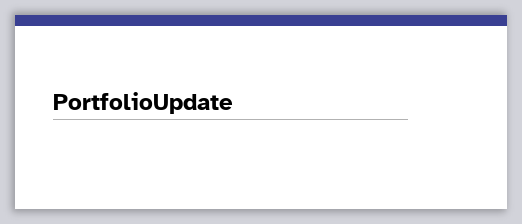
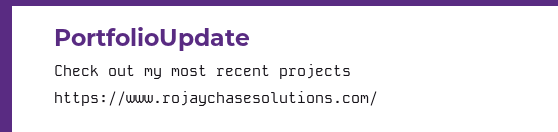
+ Check out my most recent projects
+ https://www.rojaychasesolutions.com/

